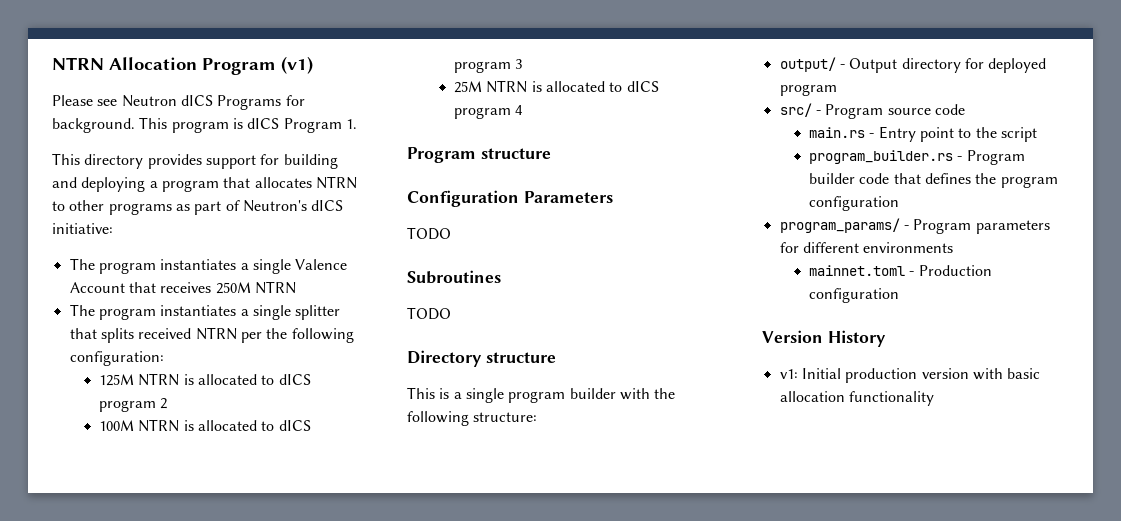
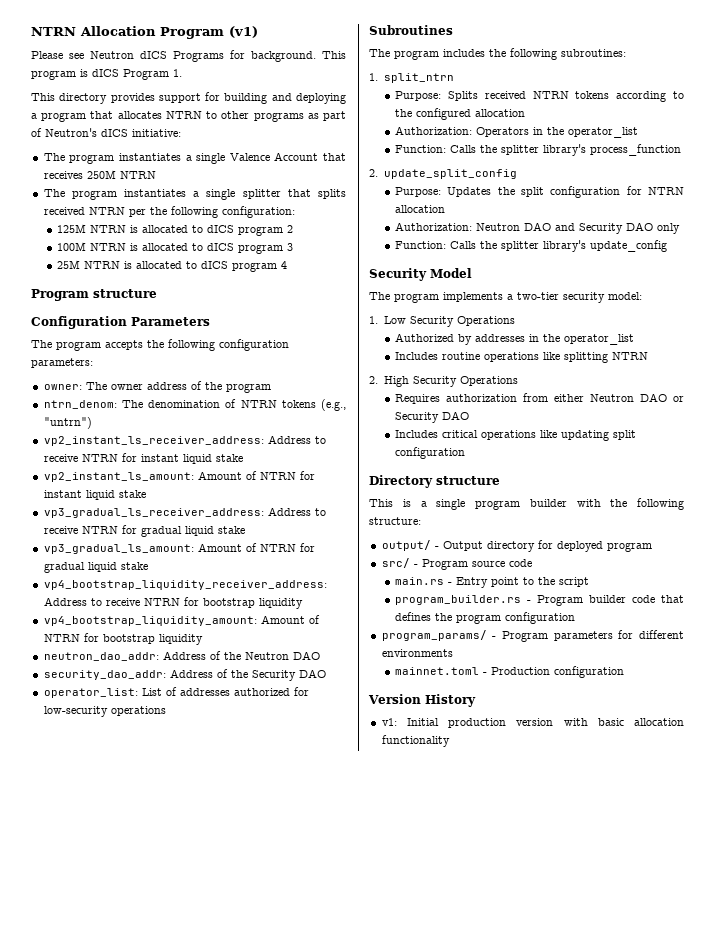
  Configuration Parameters
- TODO
+ The program accepts the following configuration parameters:
+ owner: The owner address of the program
+ ntrn_denom: The denomination of NTRN tokens (e.g., "untrn")
+ vp2_instant_ls_receiver_address: Address to receive NTRN for instant liquid stake
+ vp2_instant_ls_amount: Amount of NTRN for instant liquid stake
+ vp3_gradual_ls_receiver_address: Address to receive NTRN for gradual liquid stake
+ vp3_gradual_ls_amount: Amount of NTRN for gradual liquid stake
+ vp4_bootstrap_liquidity_receiver_address: Address to receive NTRN for bootstrap liquidity
+ vp4_bootstrap_liquidity_amount: Amount of NTRN for bootstrap liquidity
+ neutron_dao_addr: Address of the Neutron DAO
+ security_dao_addr: Address of the Security DAO
+ operator_list: List of addresses authorized for low-security operations
  Subroutines
- TODO
+ The program includes the following subroutines:
+ 1. split_ntrn
+ Purpose: Splits received NTRN tokens according to the configured allocation
+ Authorization: Operators in the operator_list
+ Function: Calls the splitter library's process_function
+ 2. update_split_config
+ Purpose: Updates the split configuration for NTRN allocation
+ Authorization: Neutron DAO and Security DAO only
+ Function: Calls the splitter library's update_config
+ Security Model
+ The program implements a two-tier security model:
+ 1. Low Security Operations
+ Authorized by addresses in the operator_list
+ Includes routine operations like splitting NTRN
+ 2. High Security Operations
+ Requires authorization from either Neutron DAO or Security DAO
+ Includes critical operations like updating split configuration

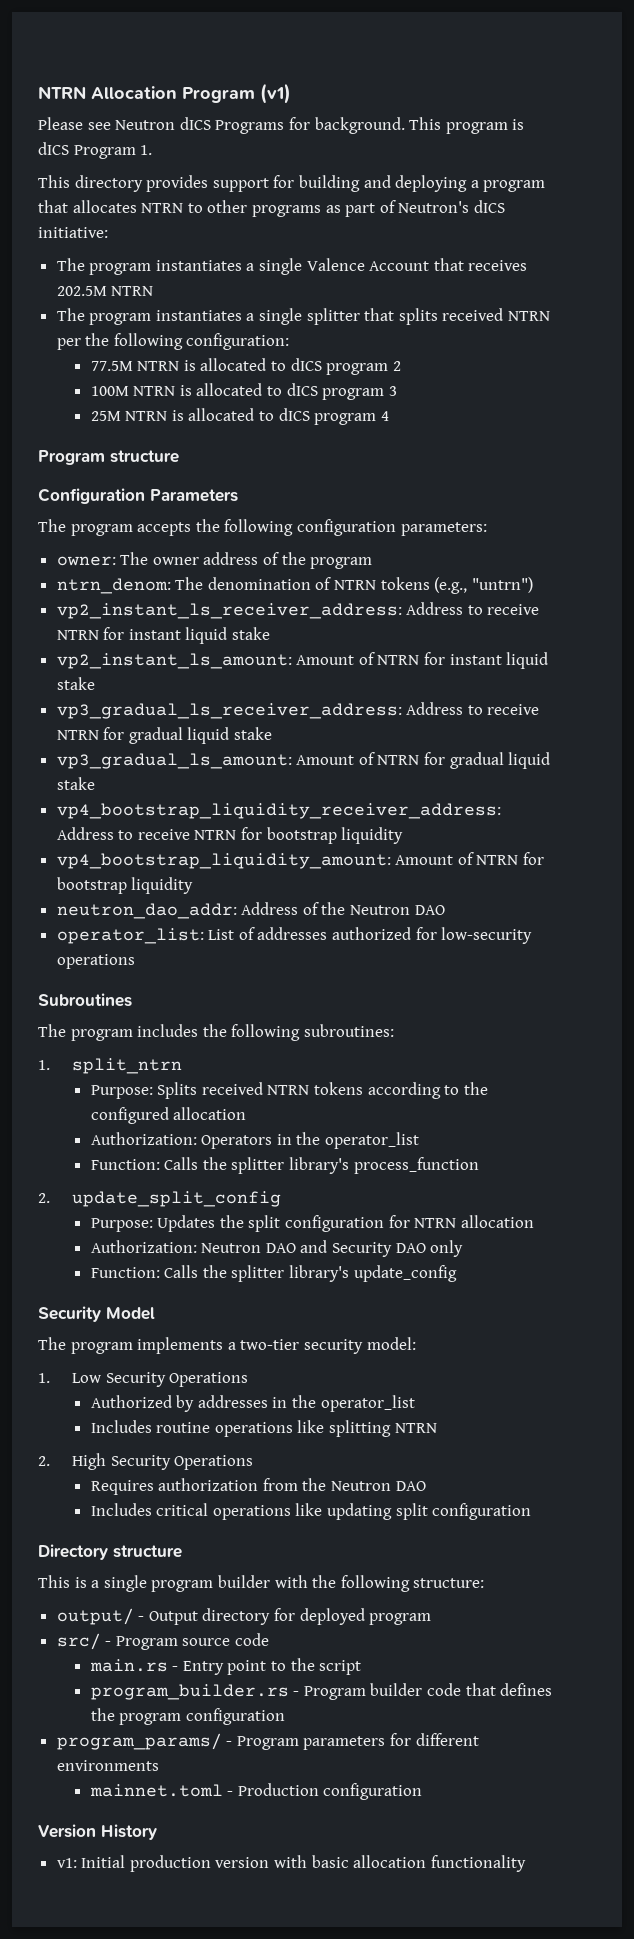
- The program instantiates a single Valence Account that receives 250M NTRN
+ The program instantiates a single Valence Account that receives 202.5M NTRN
- 125M NTRN is allocated to dICS program 2
+ 77.5M NTRN is allocated to dICS program 2
- security_dao_addr: Address of the Security DAO
- Requires authorization from either Neutron DAO or Security DAO
+ Requires authorization from the Neutron DAO

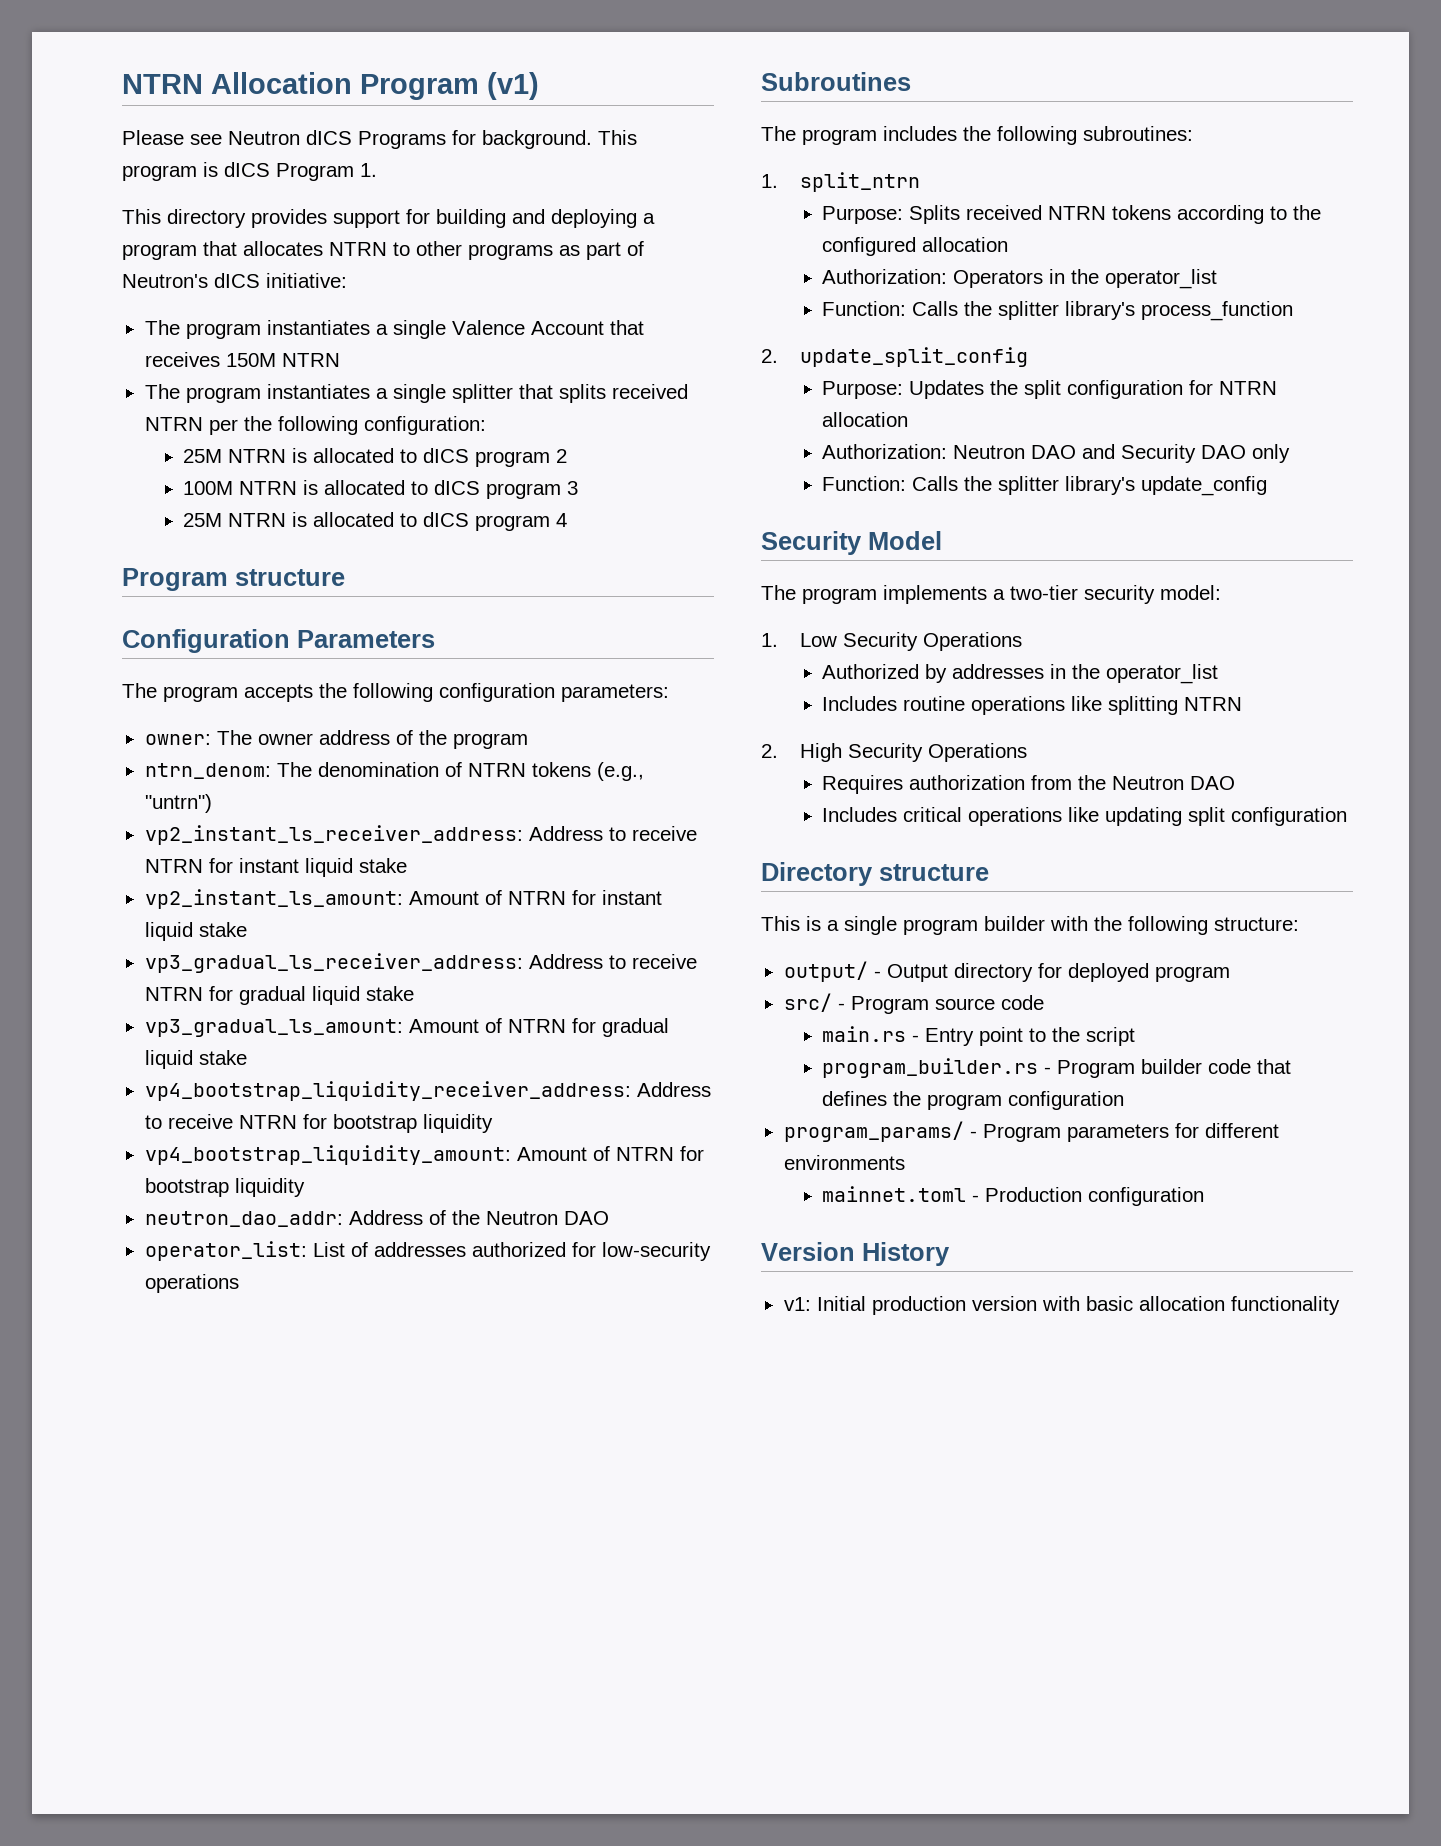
- The program instantiates a single Valence Account that receives 202.5M NTRN
+ The program instantiates a single Valence Account that receives 150M NTRN
- 77.5M NTRN is allocated to dICS program 2
+ 25M NTRN is allocated to dICS program 2

